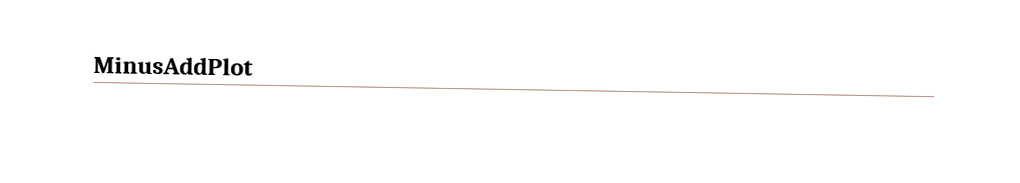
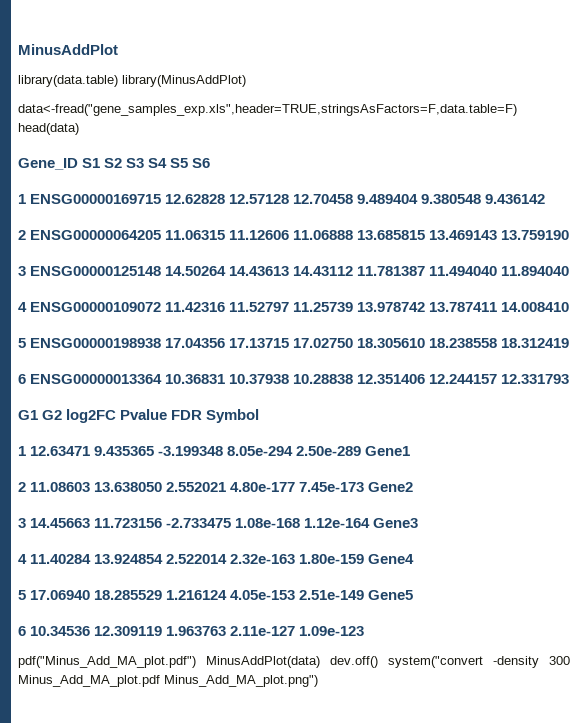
+ library(data.table) library(MinusAddPlot)
+ data<-fread("gene_samples_exp.xls",header=TRUE,stringsAsFactors=F,data.table=F) head(data)
+ Gene_ID S1 S2 S3 S4 S5 S6
+ 1 ENSG00000169715 12.62828 12.57128 12.70458 9.489404 9.380548 9.436142
+ 2 ENSG00000064205 11.06315 11.12606 11.06888 13.685815 13.469143 13.759190
+ 3 ENSG00000125148 14.50264 14.43613 14.43112 11.781387 11.494040 11.894040
+ 4 ENSG00000109072 11.42316 11.52797 11.25739 13.978742 13.787411 14.008410
+ 5 ENSG00000198938 17.04356 17.13715 17.02750 18.305610 18.238558 18.312419
+ 6 ENSG00000013364 10.36831 10.37938 10.28838 12.351406 12.244157 12.331793
+ G1 G2 log2FC Pvalue FDR Symbol
+ 1 12.63471 9.435365 -3.199348 8.05e-294 2.50e-289 Gene1
+ 2 11.08603 13.638050 2.552021 4.80e-177 7.45e-173 Gene2
+ 3 14.45663 11.723156 -2.733475 1.08e-168 1.12e-164 Gene3
+ 4 11.40284 13.924854 2.522014 2.32e-163 1.80e-159 Gene4
+ 5 17.06940 18.285529 1.216124 4.05e-153 2.51e-149 Gene5
+ 6 10.34536 12.309119 1.963763 2.11e-127 1.09e-123
+ pdf("Minus_Add_MA_plot.pdf") MinusAddPlot(data) dev.off() system("convert -density 300 Minus_Add_MA_plot.pdf Minus_Add_MA_plot.png")

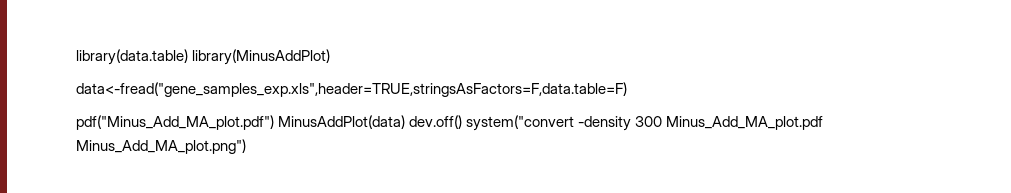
- MinusAddPlot
- data<-fread("gene_samples_exp.xls",header=TRUE,stringsAsFactors=F,data.table=F) head(data)
- Gene_ID S1 S2 S3 S4 S5 S6
- 1 ENSG00000169715 12.62828 12.57128 12.70458 9.489404 9.380548 9.436142
- 2 ENSG00000064205 11.06315 11.12606 11.06888 13.685815 13.469143 13.759190
- 3 ENSG00000125148 14.50264 14.43613 14.43112 11.781387 11.494040 11.894040
- 4 ENSG00000109072 11.42316 11.52797 11.25739 13.978742 13.787411 14.008410
- 5 ENSG00000198938 17.04356 17.13715 17.02750 18.305610 18.238558 18.312419
- 6 ENSG00000013364 10.36831 10.37938 10.28838 12.351406 12.244157 12.331793
- G1 G2 log2FC Pvalue FDR Symbol
- 1 12.63471 9.435365 -3.199348 8.05e-294 2.50e-289 Gene1
- 2 11.08603 13.638050 2.552021 4.80e-177 7.45e-173 Gene2
- 3 14.45663 11.723156 -2.733475 1.08e-168 1.12e-164 Gene3
- 4 11.40284 13.924854 2.522014 2.32e-163 1.80e-159 Gene4
- 5 17.06940 18.285529 1.216124 4.05e-153 2.51e-149 Gene5
- 6 10.34536 12.309119 1.963763 2.11e-127 1.09e-123
+ data<-fread("gene_samples_exp.xls",header=TRUE,stringsAsFactors=F,data.table=F)

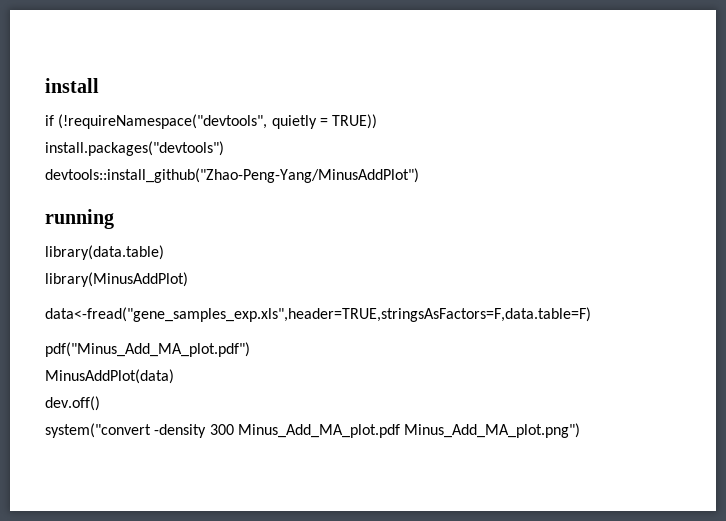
+ install
+ if (!requireNamespace("devtools", quietly = TRUE))
+ install.packages("devtools")
+ devtools::install_github("Zhao-Peng-Yang/MinusAddPlot")
+ running
- library(data.table) library(MinusAddPlot)
+ library(data.table)
+ library(MinusAddPlot)
- pdf("Minus_Add_MA_plot.pdf") MinusAddPlot(data) dev.off() system("convert -density 300 Minus_Add_MA_plot.pdf Minus_Add_MA_plot.png")
+ pdf("Minus_Add_MA_plot.pdf")
+ MinusAddPlot(data)
+ dev.off()
+ system("convert -density 300 Minus_Add_MA_plot.pdf Minus_Add_MA_plot.png")

